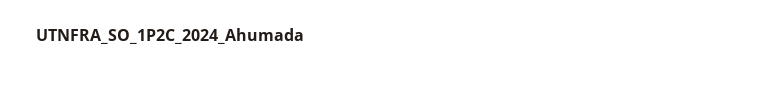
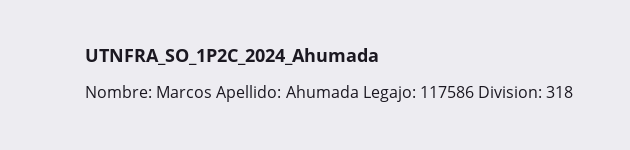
+ Nombre: Marcos Apellido: Ahumada Legajo: 117586 Division: 318

